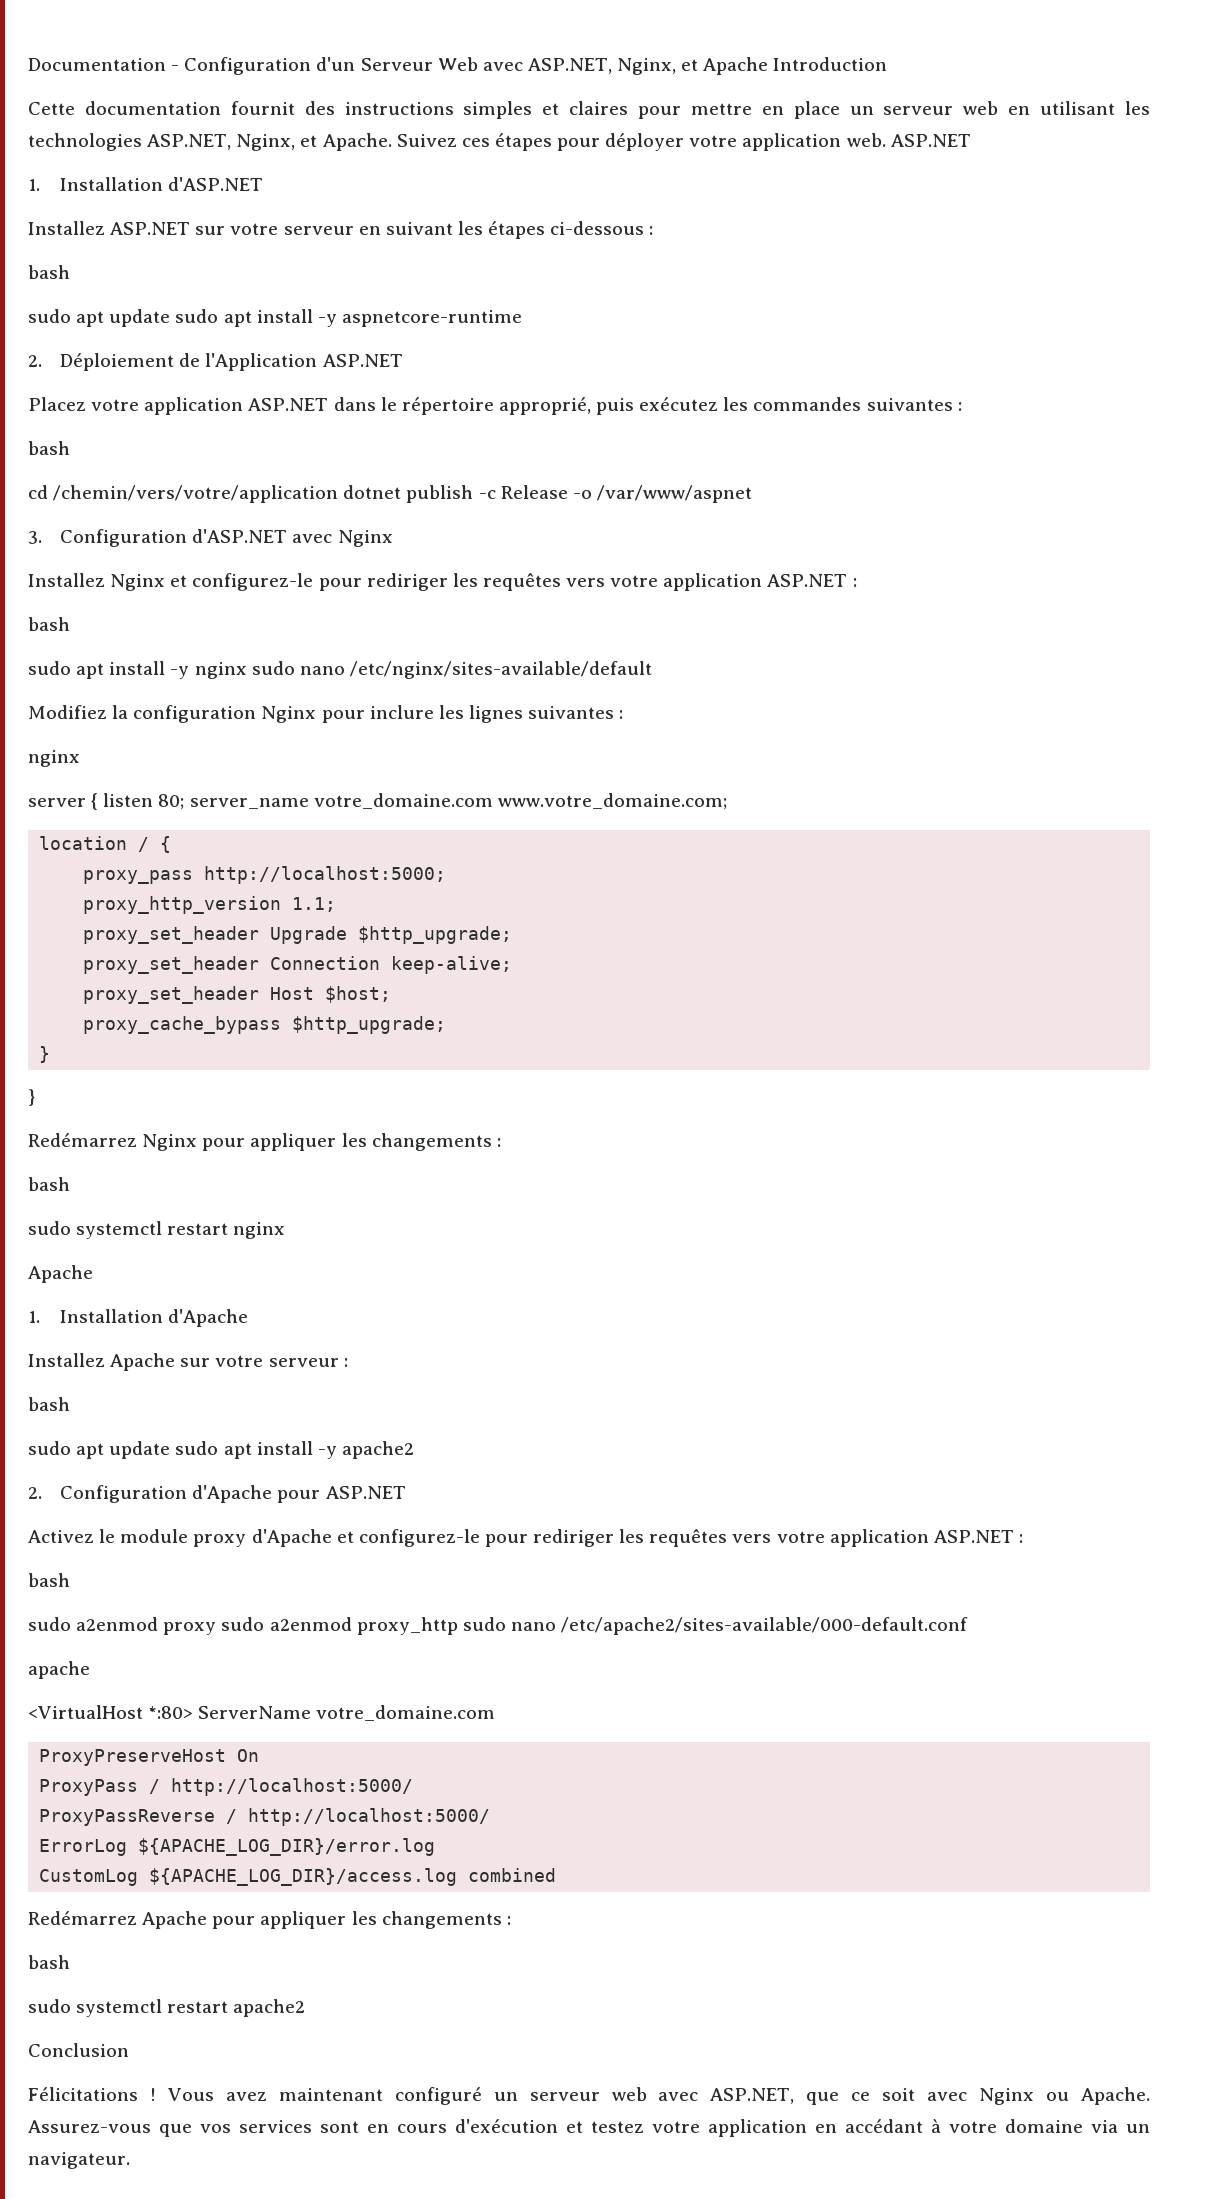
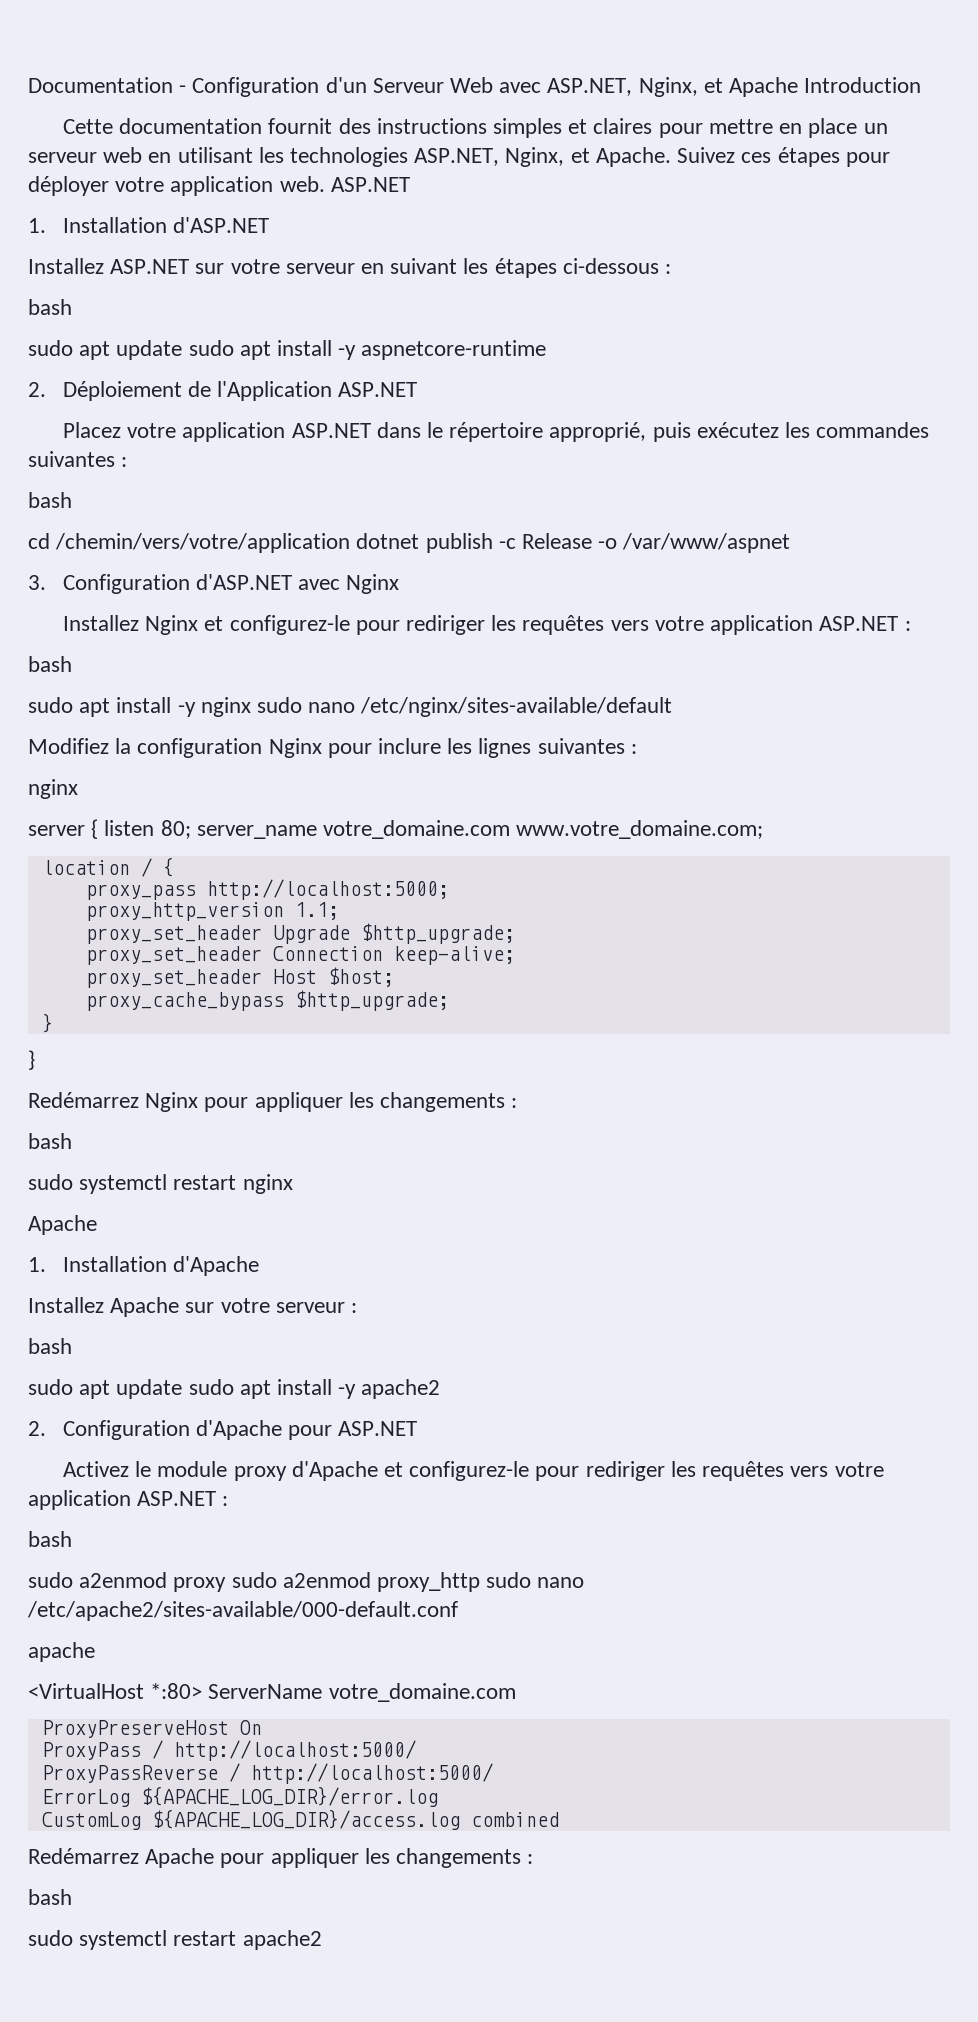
- Conclusion
- Félicitations ! Vous avez maintenant configuré un serveur web avec ASP.NET, que ce soit avec Nginx ou Apache. Assurez-vous que vos services sont en cours d'exécution et testez votre application en accédant à votre domaine via un navigateur.

